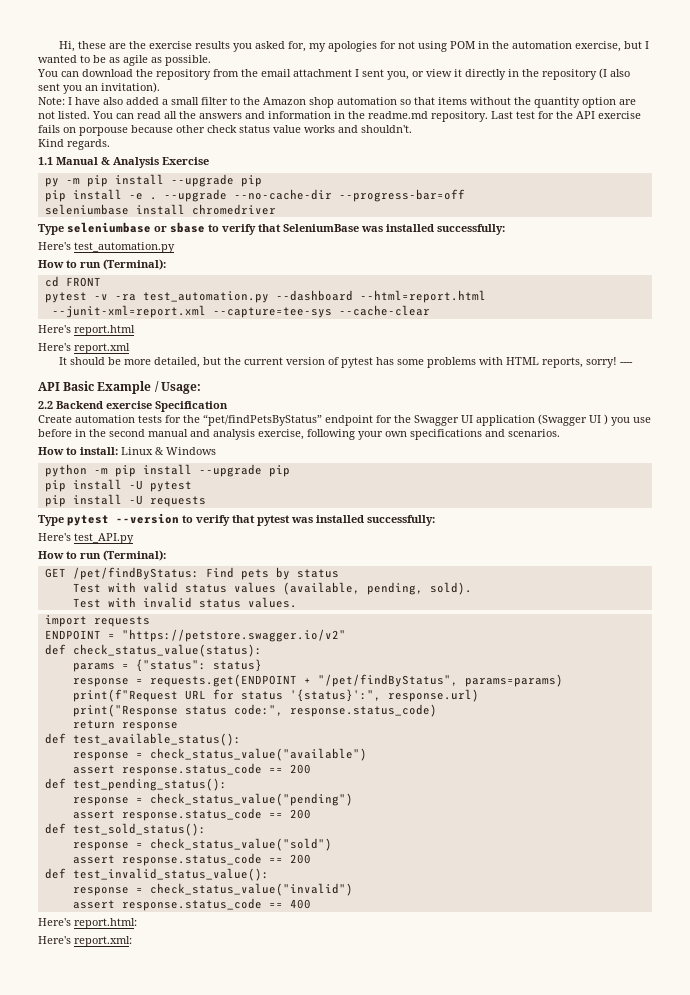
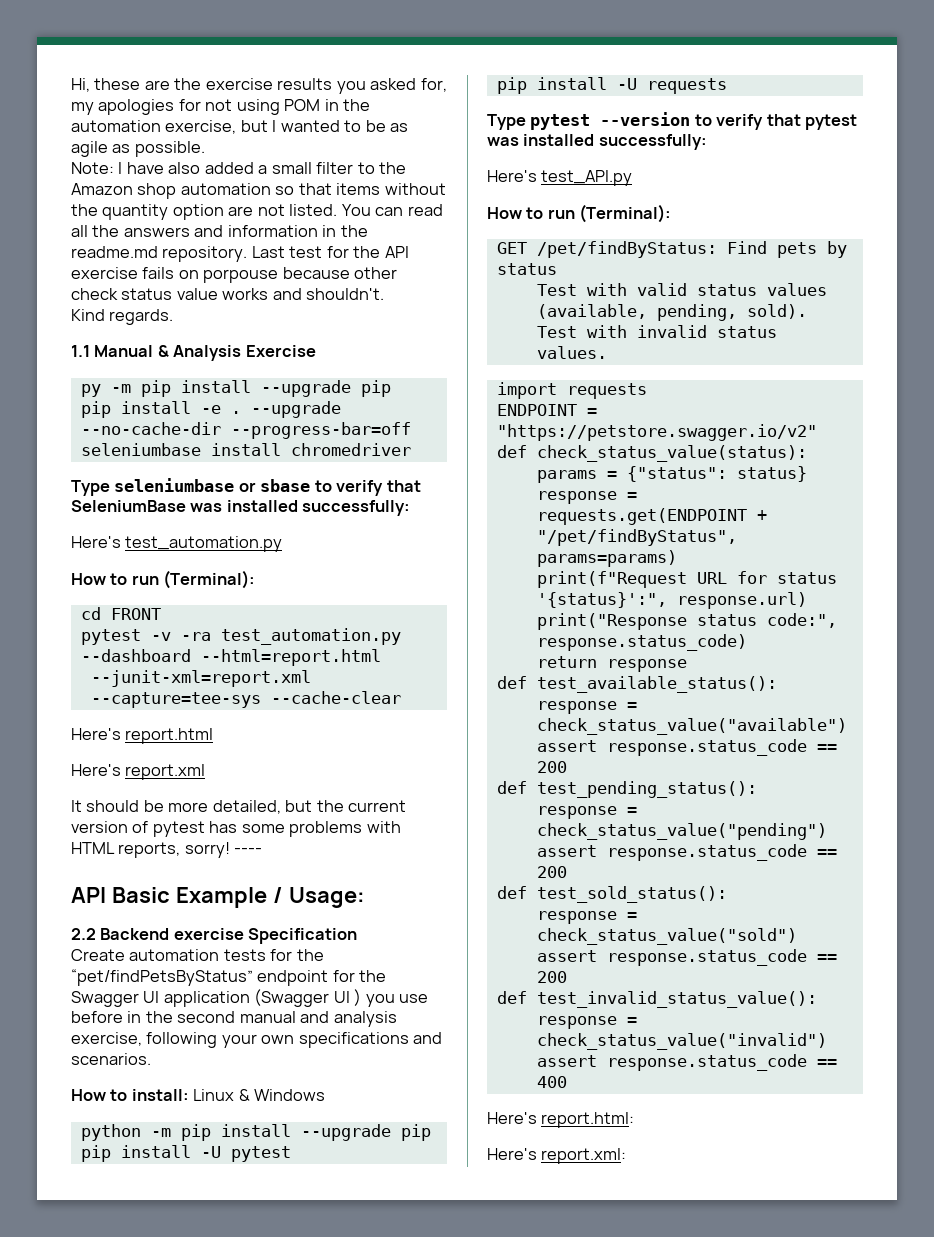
- You can download the repository from the email attachment I sent you, or view it directly in the repository (I also sent you an invitation).

